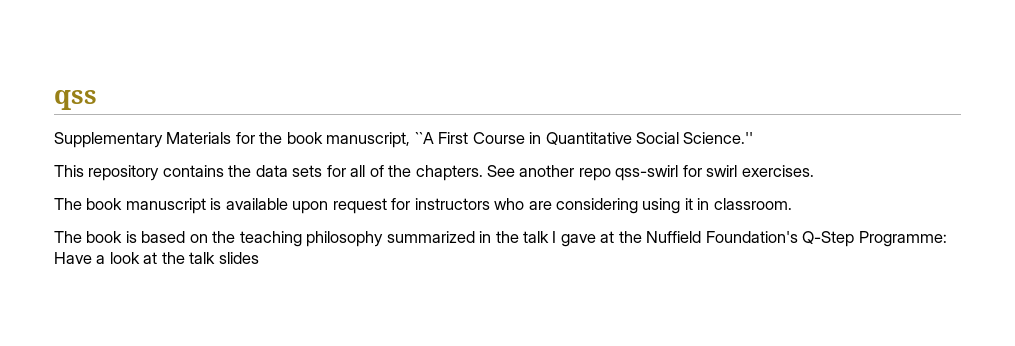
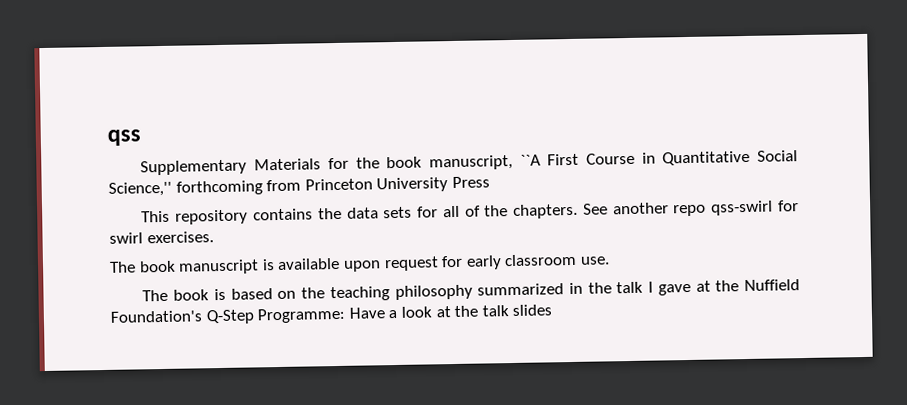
- Supplementary Materials for the book manuscript, ``A First Course in Quantitative Social Science.''
+ Supplementary Materials for the book manuscript, ``A First Course in Quantitative Social Science,'' forthcoming from Princeton University Press
- The book manuscript is available upon request for instructors who are considering using it in classroom.
+ The book manuscript is available upon request for early classroom use.

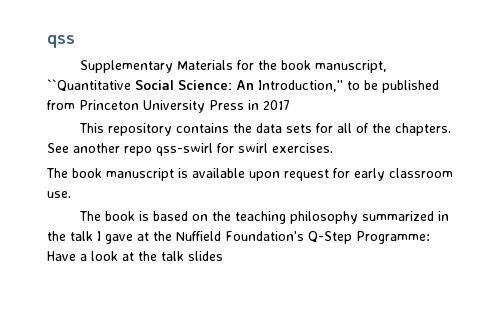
- Supplementary Materials for the book manuscript, ``A First Course in Quantitative Social Science,'' forthcoming from Princeton University Press
+ Supplementary Materials for the book manuscript, ``Quantitative Social Science: An Introduction,'' to be published from Princeton University Press in 2017

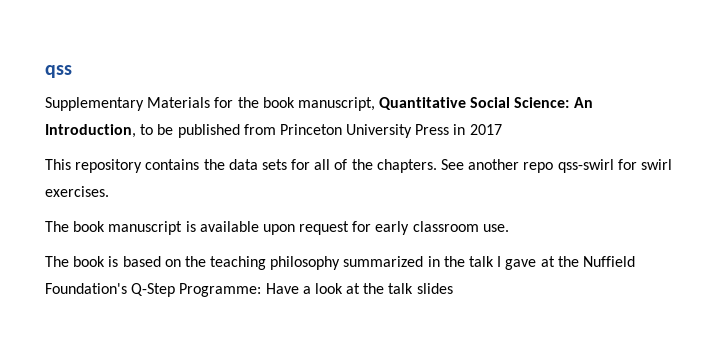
- Supplementary Materials for the book manuscript, ``Quantitative Social Science: An Introduction,'' to be published from Princeton University Press in 2017
+ Supplementary Materials for the book manuscript, Quantitative Social Science: An Introduction, to be published from Princeton University Press in 2017

